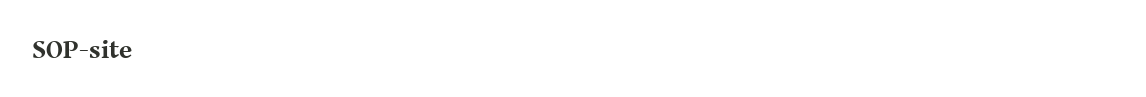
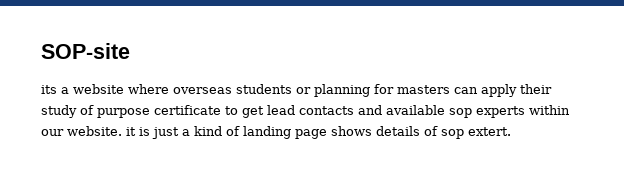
+ its a website where overseas students or planning for masters can apply their study of purpose certificate to get lead contacts and available sop experts within our website. it is just a kind of landing page shows details of sop extert.

